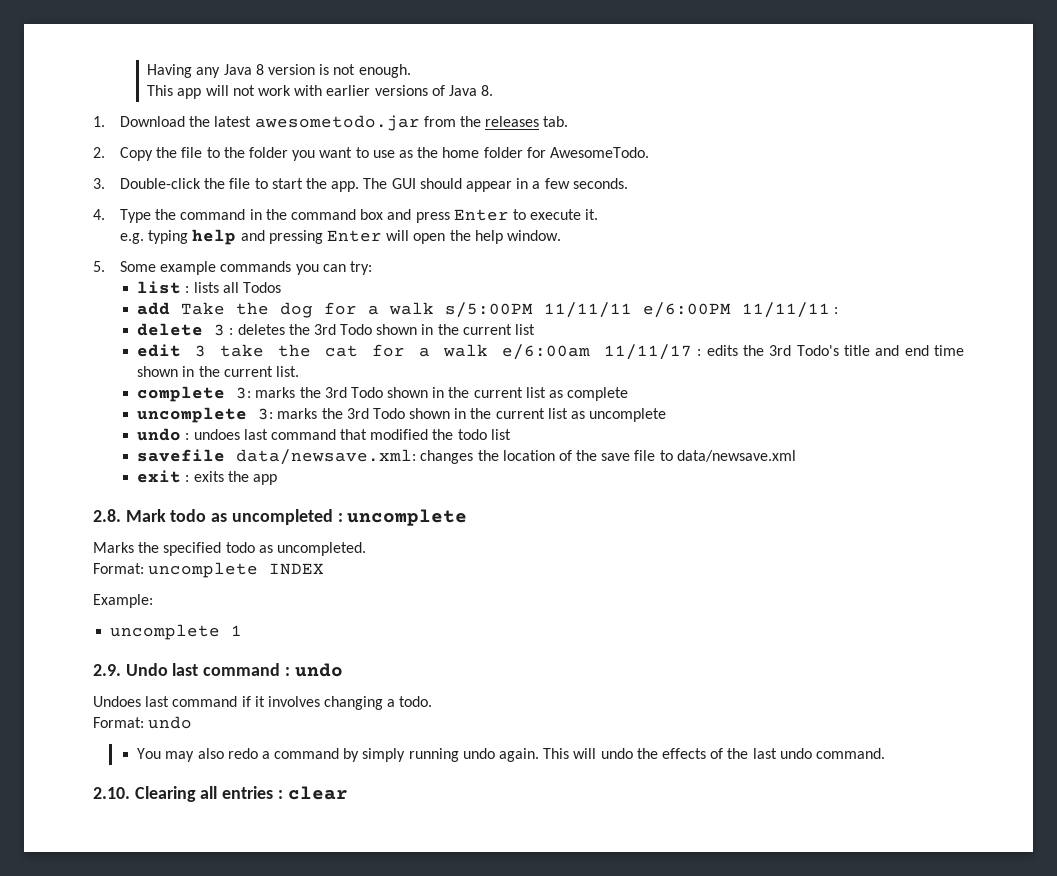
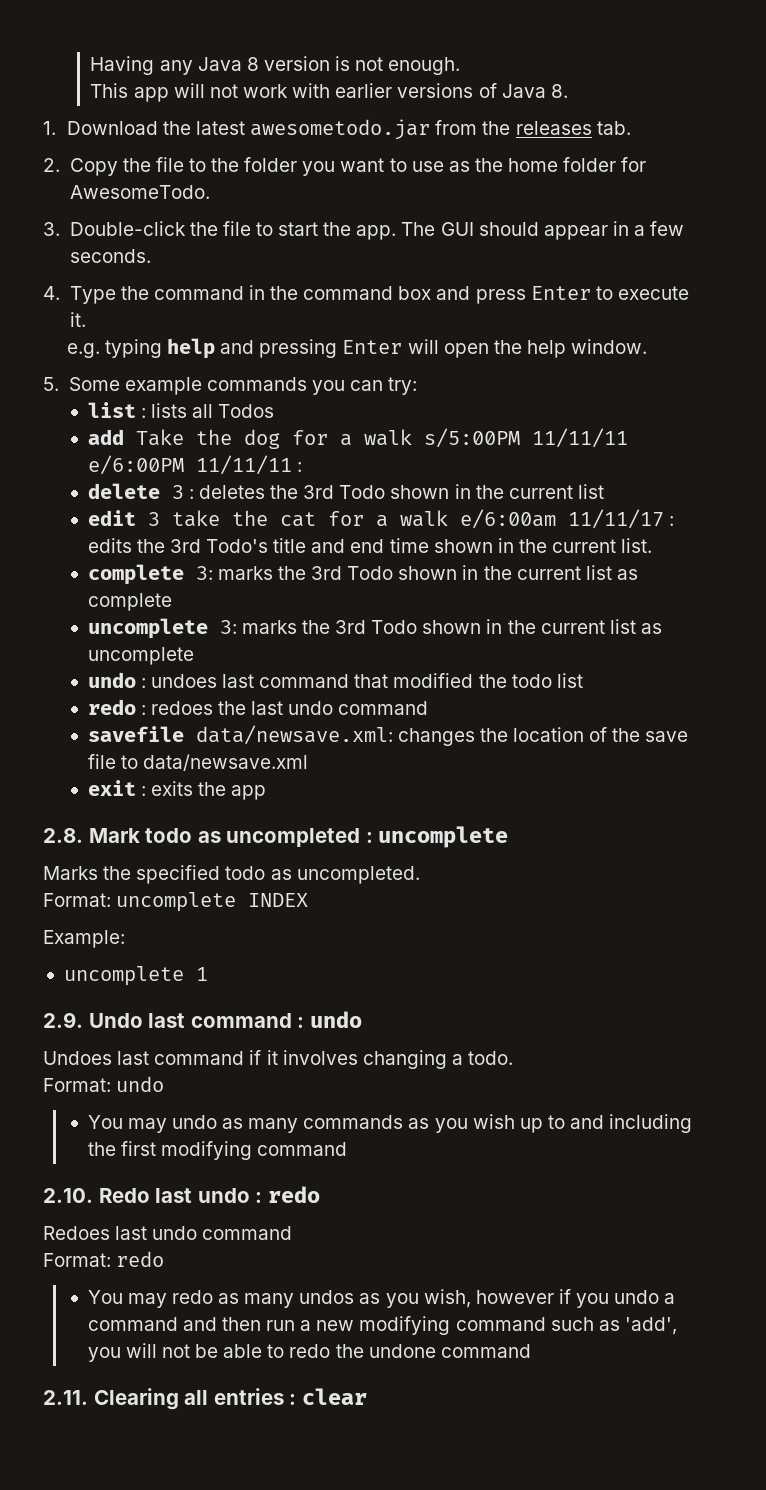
+ redo : redoes the last undo command
- You may also redo a command by simply running undo again. This will undo the effects of the last undo command.
- 2.10. Clearing all entries : clear
+ You may undo as many commands as you wish up to and including the first modifying command
+ 2.10. Redo last undo : redo
+ Redoes last undo command
+ Format: redo
+ You may redo as many undos as you wish, however if you undo a command and then run a new modifying command such as 'add', you will not be able to redo the undone command
+ 2.11. Clearing all entries : clear

